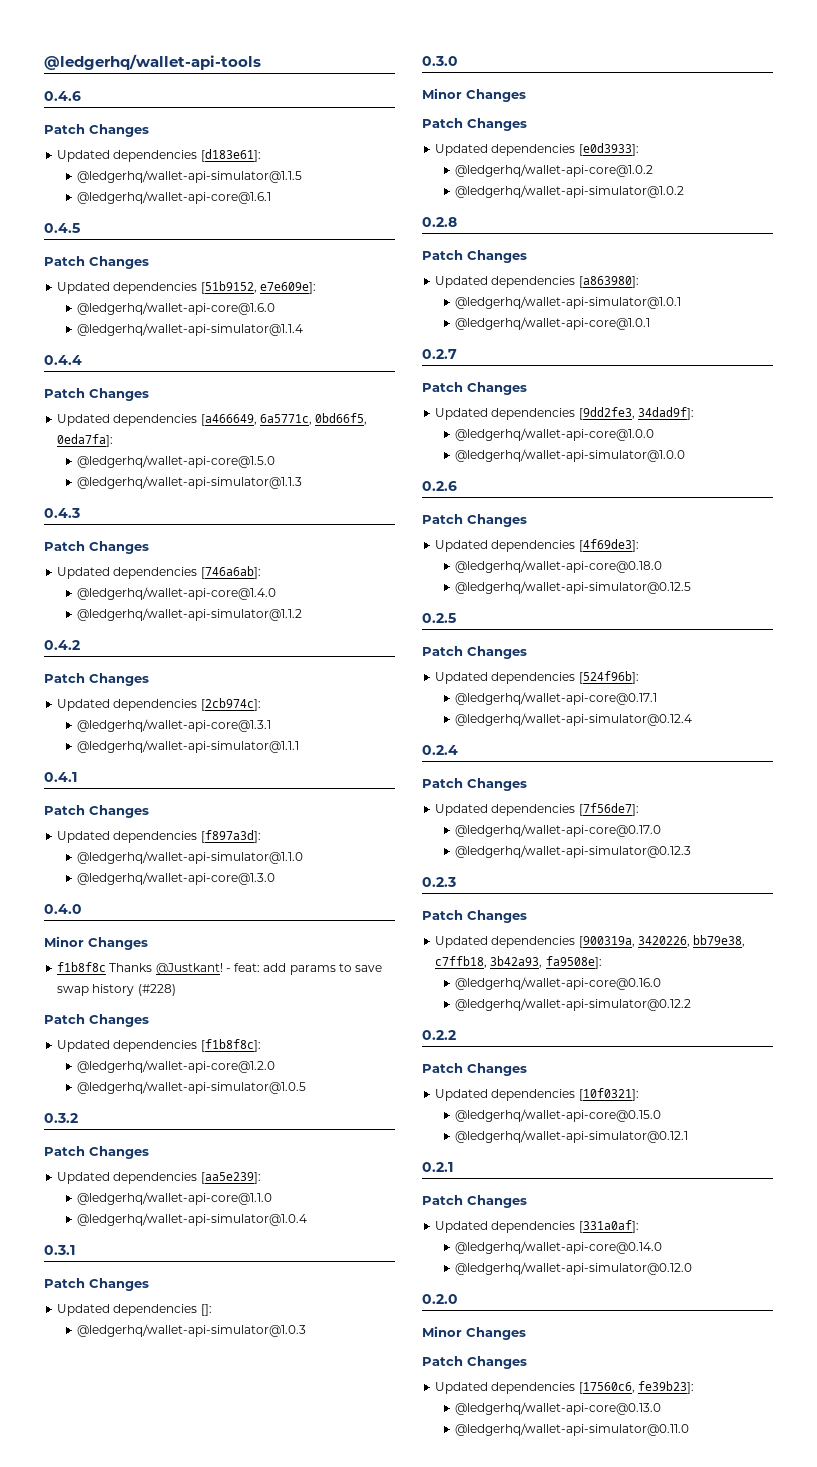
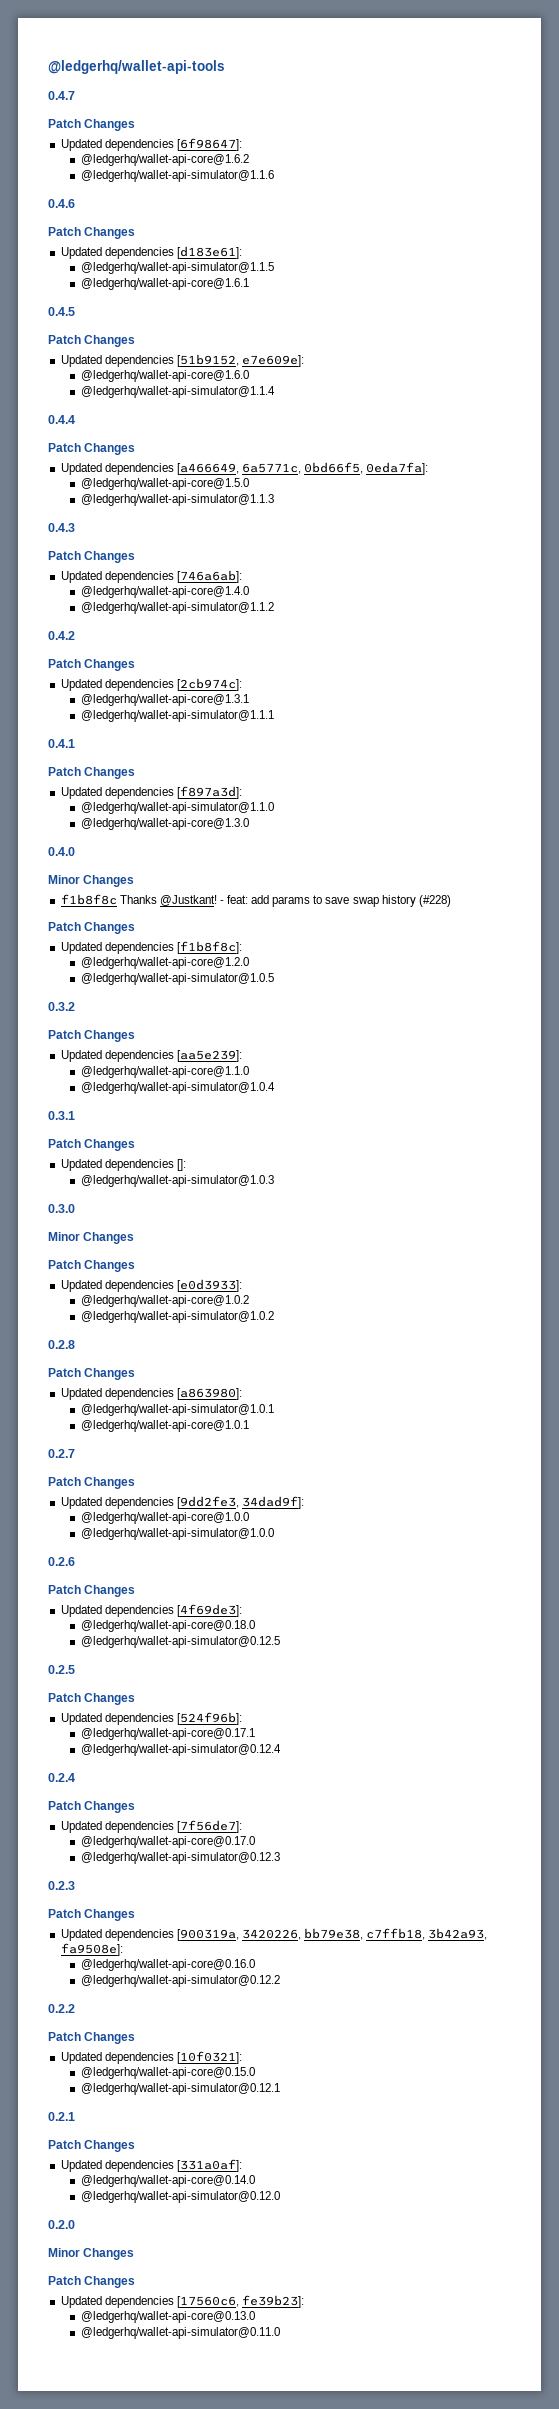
+ 0.4.7
+ Patch Changes
+ Updated dependencies [6f98647]:
+ @ledgerhq/wallet-api-core@1.6.2
+ @ledgerhq/wallet-api-simulator@1.1.6

